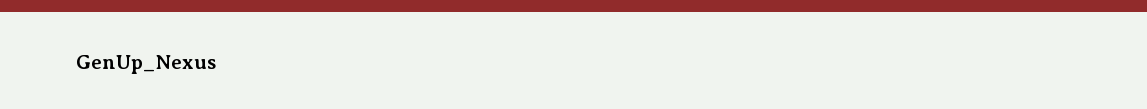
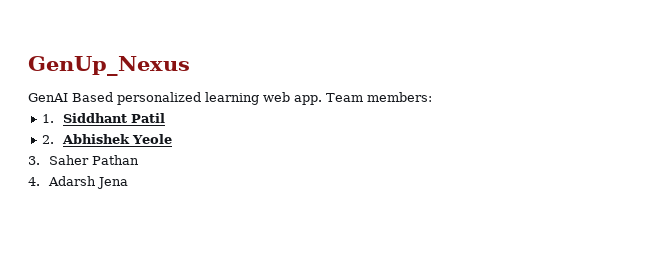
+ GenAI Based personalized learning web app. Team members:
+ 1. Siddhant Patil
+ 2. Abhishek Yeole
+ 3. Saher Pathan
+ 4. Adarsh Jena

